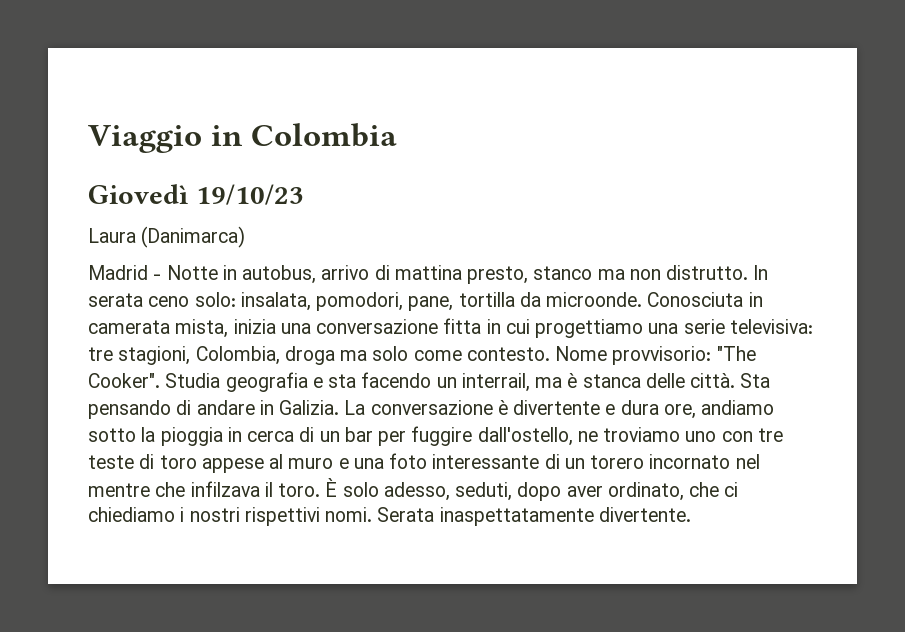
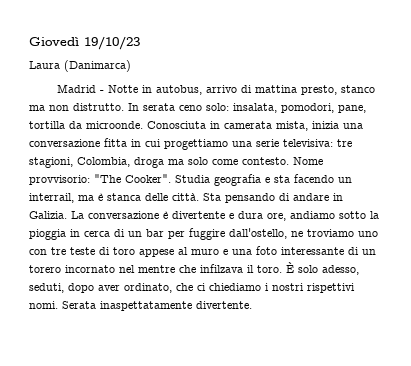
- Viaggio in Colombia

